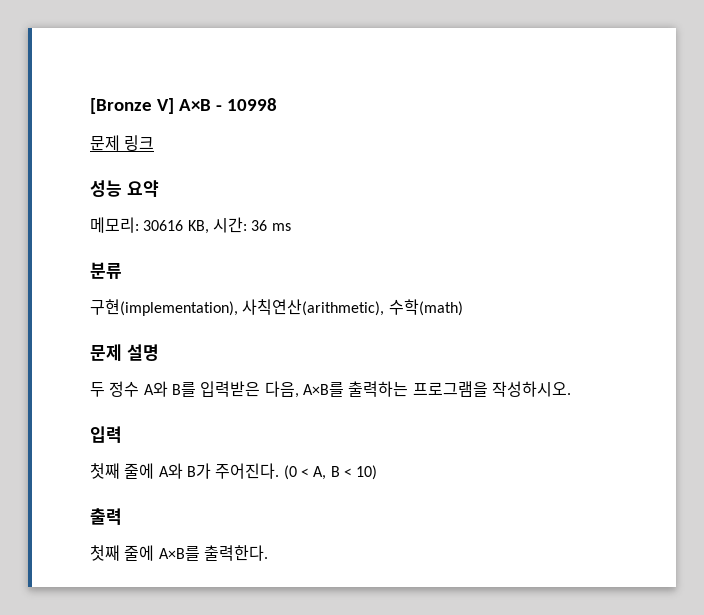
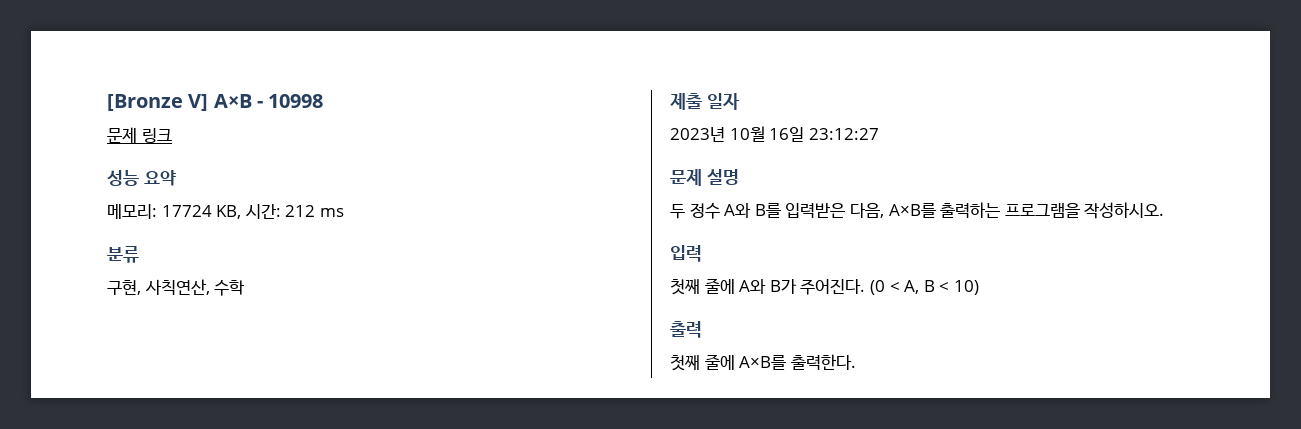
- 메모리: 30616 KB, 시간: 36 ms
+ 메모리: 17724 KB, 시간: 212 ms
- 구현(implementation), 사칙연산(arithmetic), 수학(math)
+ 구현, 사칙연산, 수학
+ 제출 일자
+ 2023년 10월 16일 23:12:27

